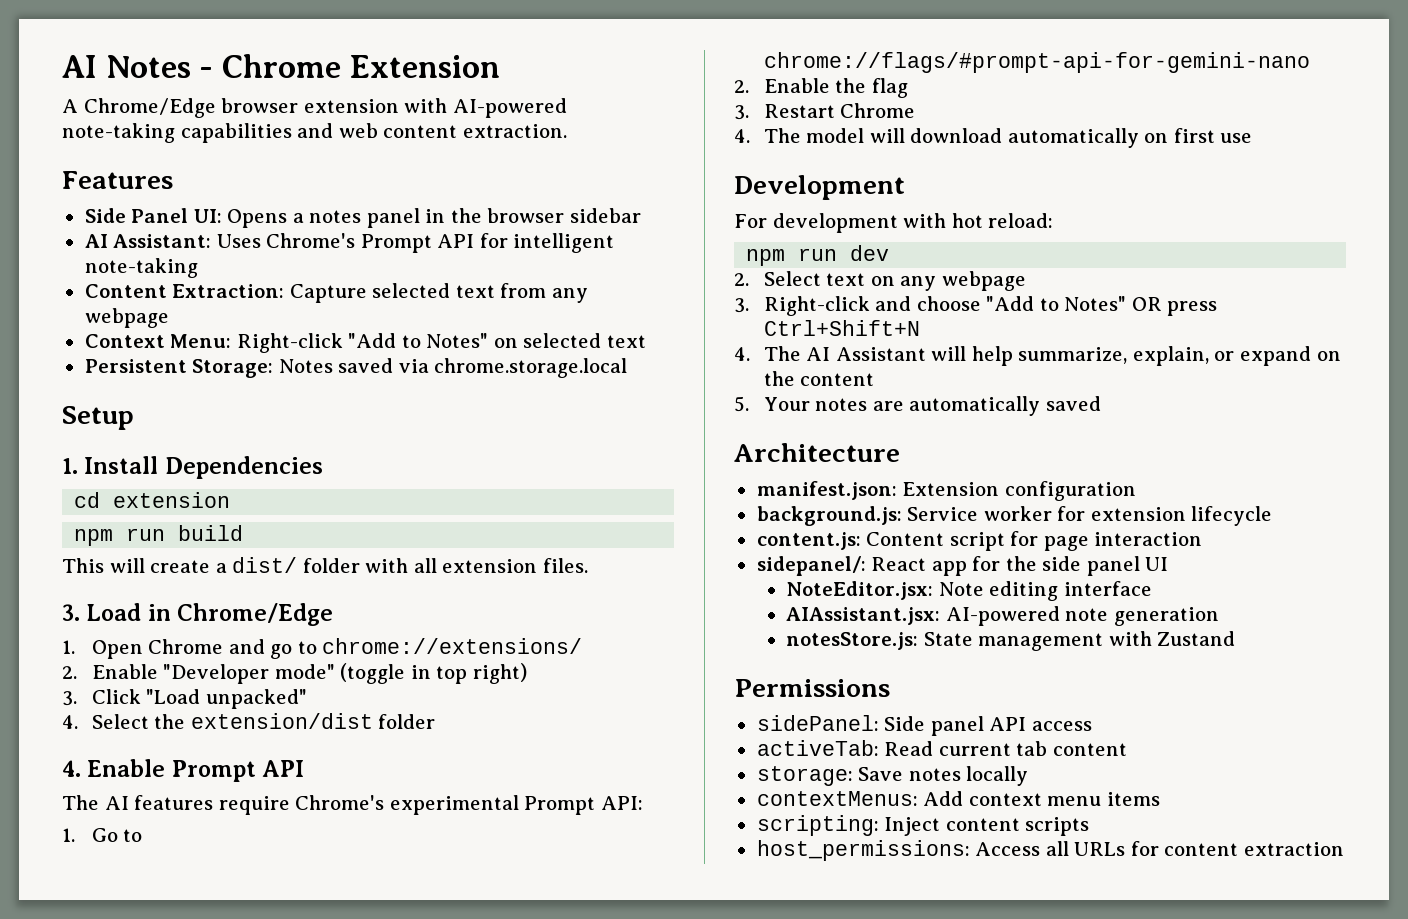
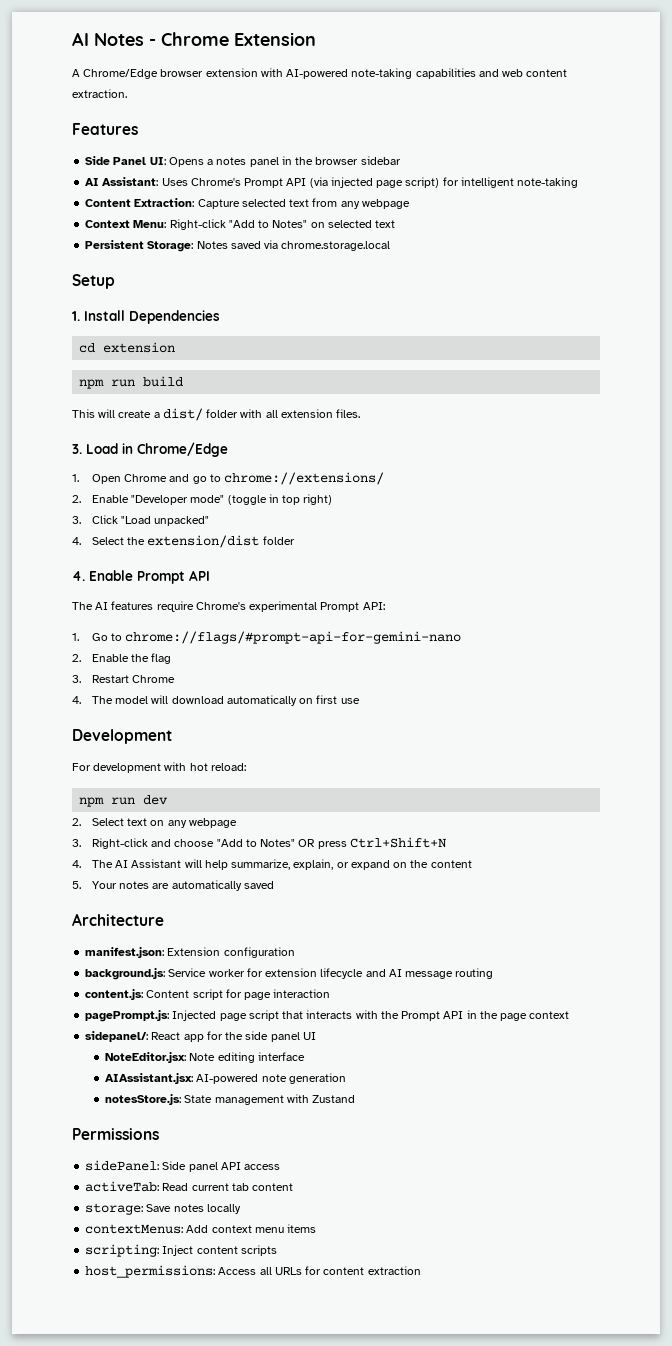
- AI Assistant: Uses Chrome's Prompt API for intelligent note-taking
+ AI Assistant: Uses Chrome's Prompt API (via injected page script) for intelligent note-taking
- background.js: Service worker for extension lifecycle
+ background.js: Service worker for extension lifecycle and AI message routing
+ pagePrompt.js: Injected page script that interacts with the Prompt API in the page context

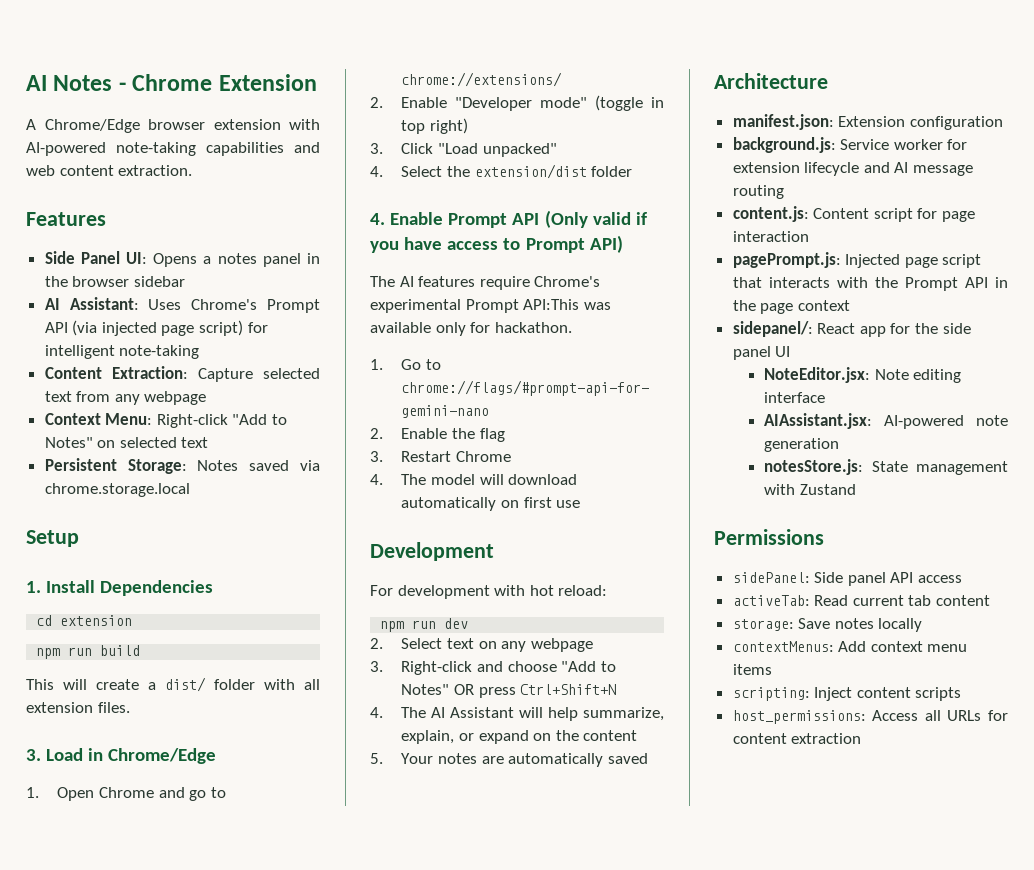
- 4. Enable Prompt API
+ 4. Enable Prompt API (Only valid if you have access to Prompt API)
- The AI features require Chrome's experimental Prompt API:
+ The AI features require Chrome's experimental Prompt API:This was available only for hackathon.

